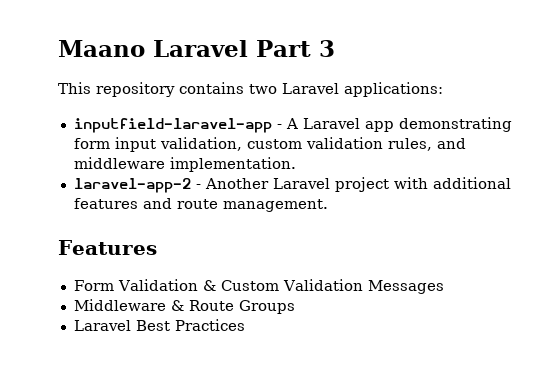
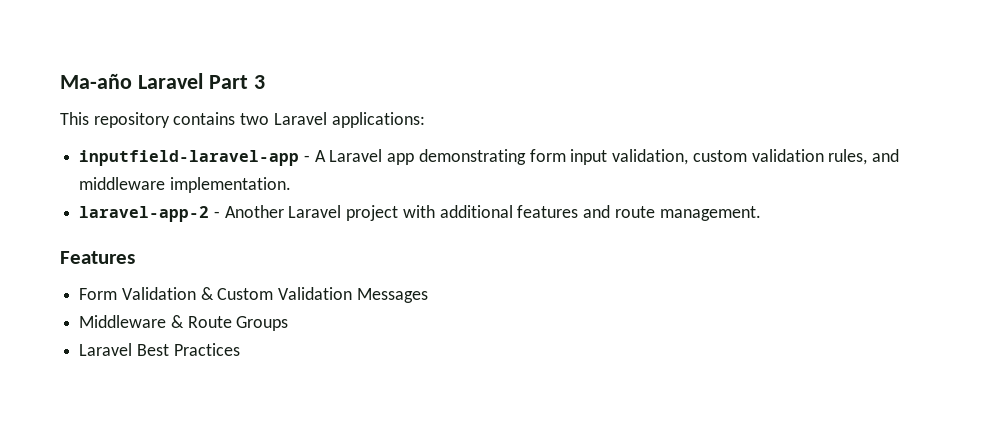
- Maano Laravel Part 3
+ Ma-año Laravel Part 3

